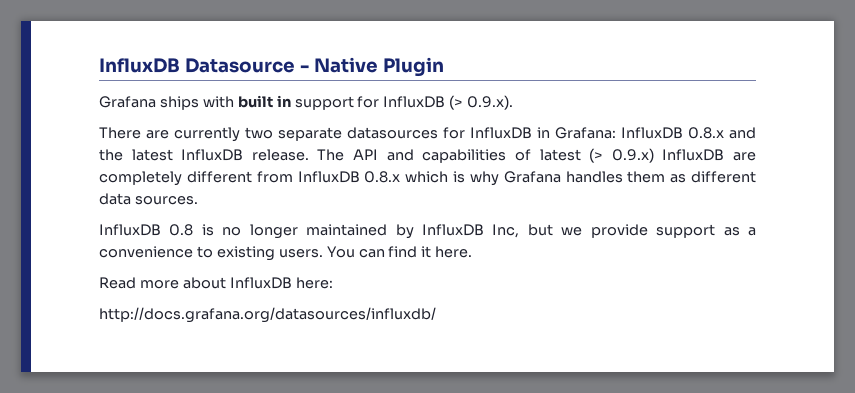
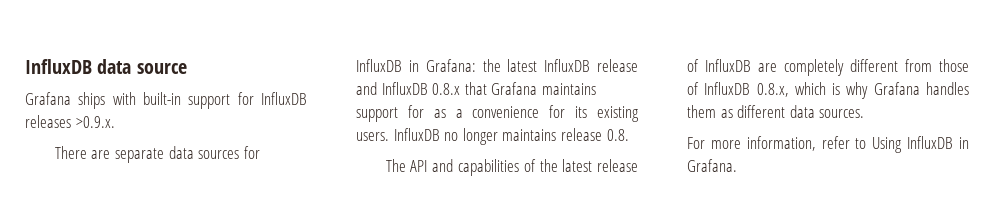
- InfluxDB Datasource - Native Plugin
+ InfluxDB data source
- Grafana ships with built in support for InfluxDB (> 0.9.x).
+ Grafana ships with built-in support for InfluxDB releases >0.9.x.
- There are currently two separate datasources for InfluxDB in Grafana: InfluxDB 0.8.x and the latest InfluxDB release. The API and capabilities of latest (> 0.9.x) InfluxDB are completely different from InfluxDB 0.8.x which is why Grafana handles them as different data sources.
+ There are separate data sources for InfluxDB in Grafana: the latest InfluxDB release and InfluxDB 0.8.x that Grafana maintains support for as a convenience for its existing users. InfluxDB no longer maintains release 0.8.
+ The API and capabilities of the latest release of InfluxDB are completely different from those of InfluxDB 0.8.x, which is why Grafana handles them as different data sources.
- InfluxDB 0.8 is no longer maintained by InfluxDB Inc, but we provide support as a convenience to existing users. You can find it here.
- Read more about InfluxDB here:
- http://docs.grafana.org/datasources/influxdb/
+ For more information, refer to Using InfluxDB in Grafana.

